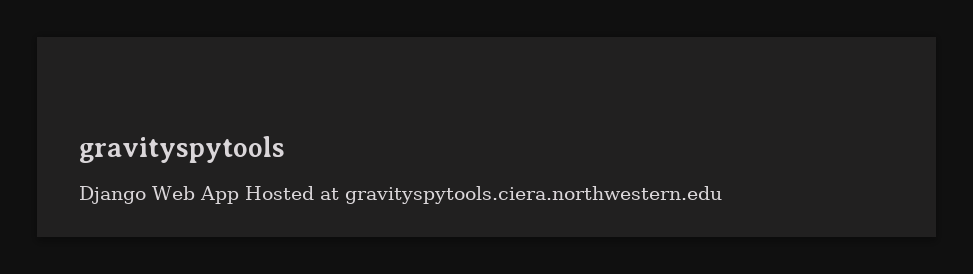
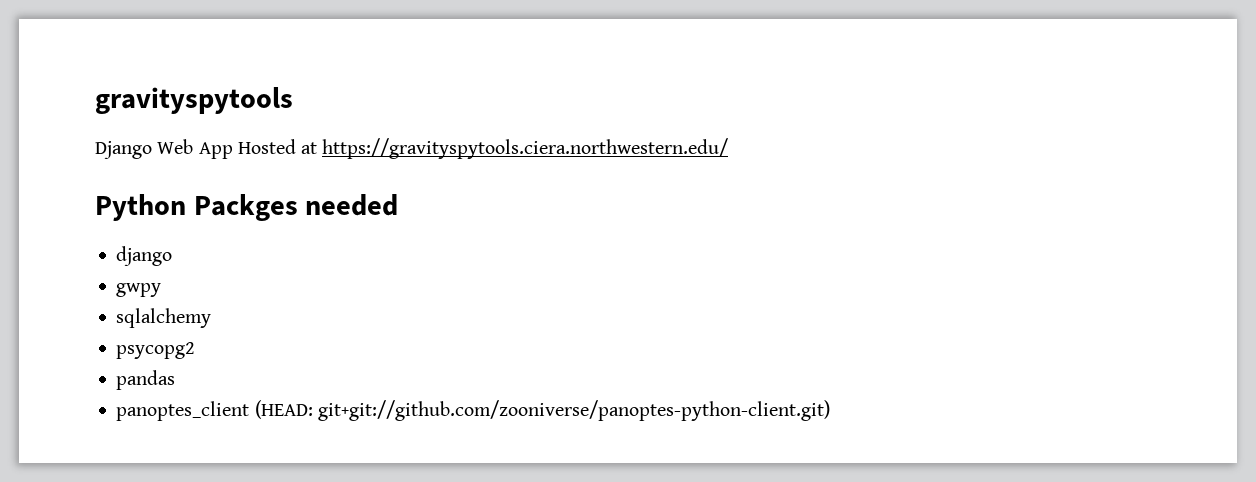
- Django Web App Hosted at gravityspytools.ciera.northwestern.edu
+ Django Web App Hosted at https://gravityspytools.ciera.northwestern.edu/
+ Python Packges needed
+ django
+ gwpy
+ sqlalchemy
+ psycopg2
+ pandas
+ panoptes_client (HEAD: git+git://github.com/zooniverse/panoptes-python-client.git)

